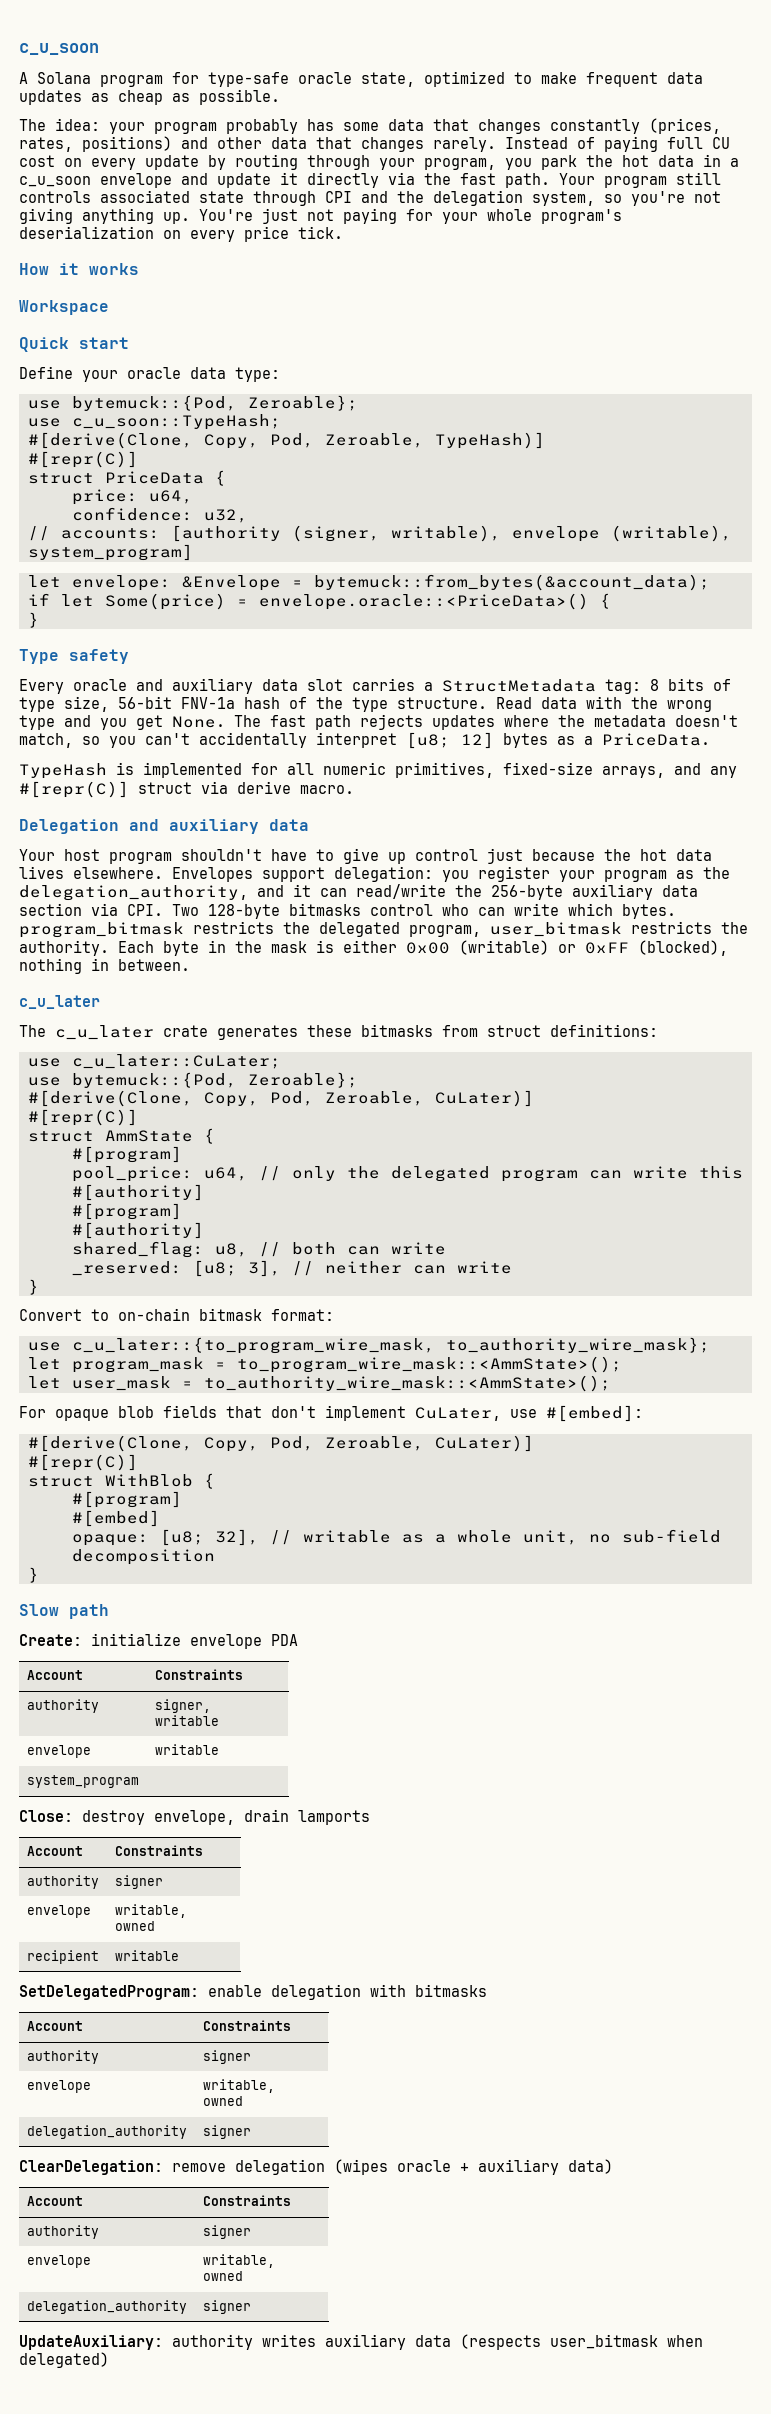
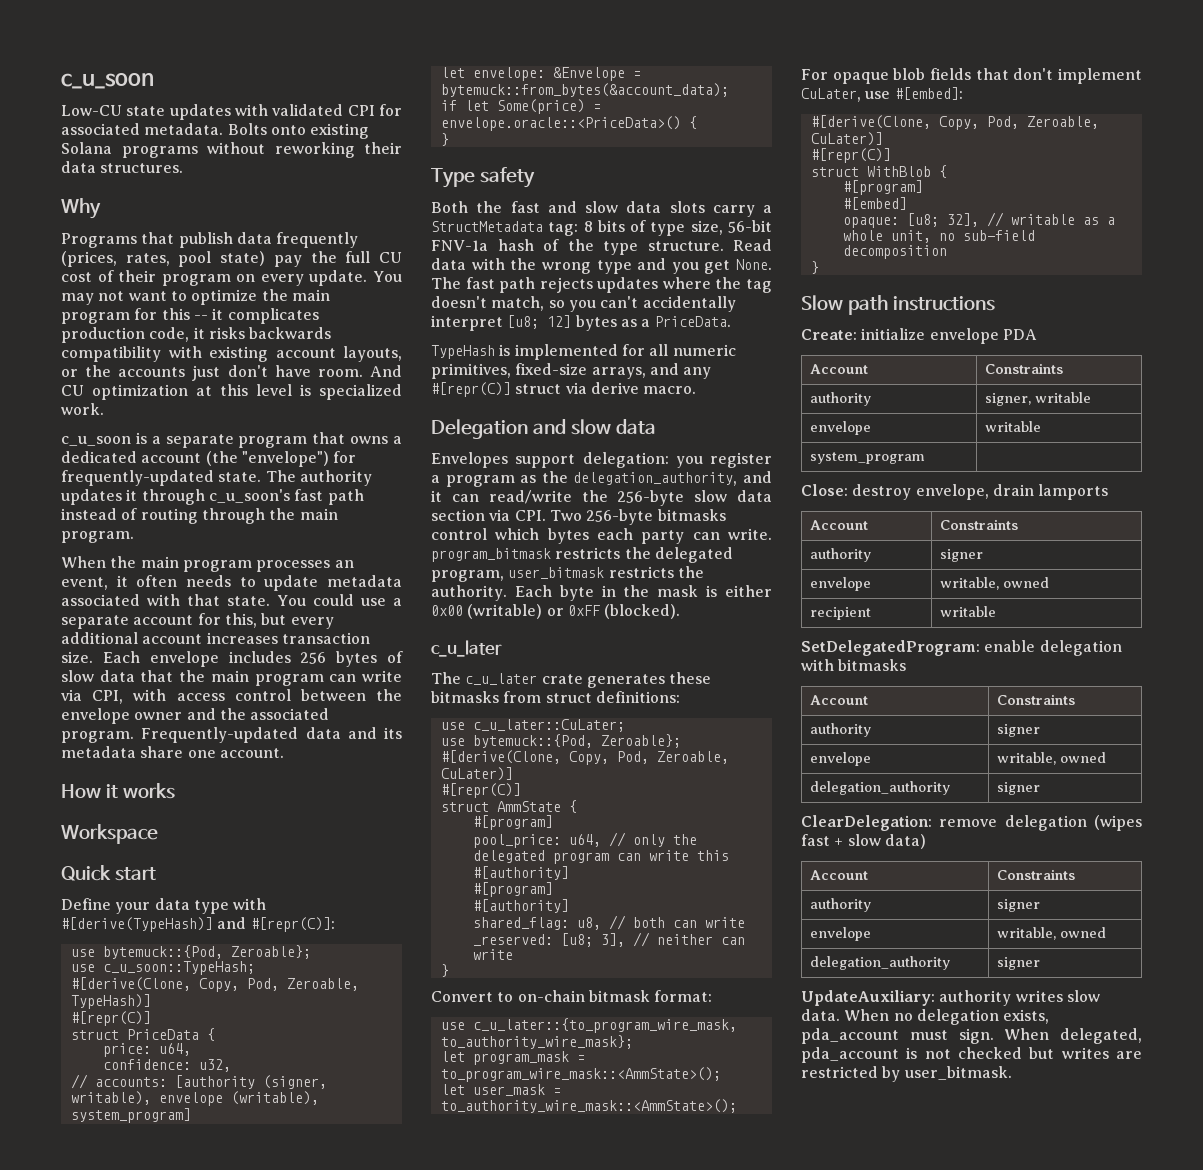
- A Solana program for type-safe oracle state, optimized to make frequent data updates as cheap as possible.
- The idea: your program probably has some data that changes constantly (prices, rates, positions) and other data that changes rarely. Instead of paying full CU cost on every update by routing through your program, you park the hot data in a c_u_soon envelope and update it directly via the fast path. Your program still controls associated state through CPI and the delegation system, so you're not giving anything up. You're just not paying for your whole program's deserialization on every price tick.
+ Low-CU state updates with validated CPI for associated metadata. Bolts onto existing Solana programs without reworking their data structures.
+ Why
+ Programs that publish data frequently (prices, rates, pool state) pay the full CU cost of their program on every update. You may not want to optimize the main program for this -- it complicates production code, it risks backwards compatibility with existing account layouts, or the accounts just don't have room. And CU optimization at this level is specialized work.
+ c_u_soon is a separate program that owns a dedicated account (the "envelope") for frequently-updated state. The authority updates it through c_u_soon's fast path instead of routing through the main program.
+ When the main program processes an event, it often needs to update metadata associated with that state. You could use a separate account for this, but every additional account increases transaction size. Each envelope includes 256 bytes of slow data that the main program can write via CPI, with access control between the envelope owner and the associated program. Frequently-updated data and its metadata share one account.
- Define your oracle data type:
+ Define your data type with #[derive(TypeHash)] and #[repr(C)]:
- Every oracle and auxiliary data slot carries a StructMetadata tag: 8 bits of type size, 56-bit FNV-1a hash of the type structure.
+ Both the fast and slow data slots carry a StructMetadata tag: 8 bits of type size, 56-bit FNV-1a hash of the type structure.
- The fast path rejects updates where the metadata doesn't match, so you can't accidentally interpret [u8; 12] bytes as a PriceData.
+ The fast path rejects updates where the tag doesn't match, so you can't accidentally interpret [u8; 12] bytes as a PriceData.
- Delegation and auxiliary data
+ Delegation and slow data
- Your host program shouldn't have to give up control just because the hot data lives elsewhere. Envelopes support delegation: you register your program as the delegation_authority, and it can read/write the 256-byte auxiliary data section via CPI. Two 128-byte bitmasks control who can write which bytes. program_bitmask restricts the delegated program, user_bitmask restricts the authority.
+ Envelopes support delegation: you register a program as the delegation_authority, and it can read/write the 256-byte slow data section via CPI. Two 256-byte bitmasks control which bytes each party can write. program_bitmask restricts the delegated program, user_bitmask restricts the authority.
- Each byte in the mask is either 0x00 (writable) or 0xFF (blocked), nothing in between.
+ Each byte in the mask is either 0x00 (writable) or 0xFF (blocked).
- Slow path
+ Slow path instructions
- ClearDelegation: remove delegation (wipes oracle + auxiliary data)
+ ClearDelegation: remove delegation (wipes fast + slow data)
- UpdateAuxiliary: authority writes auxiliary data (respects user_bitmask when delegated)
+ UpdateAuxiliary: authority writes slow data. When no delegation exists, pda_account must sign. When delegated, pda_account is not checked but writes are restricted by user_bitmask.

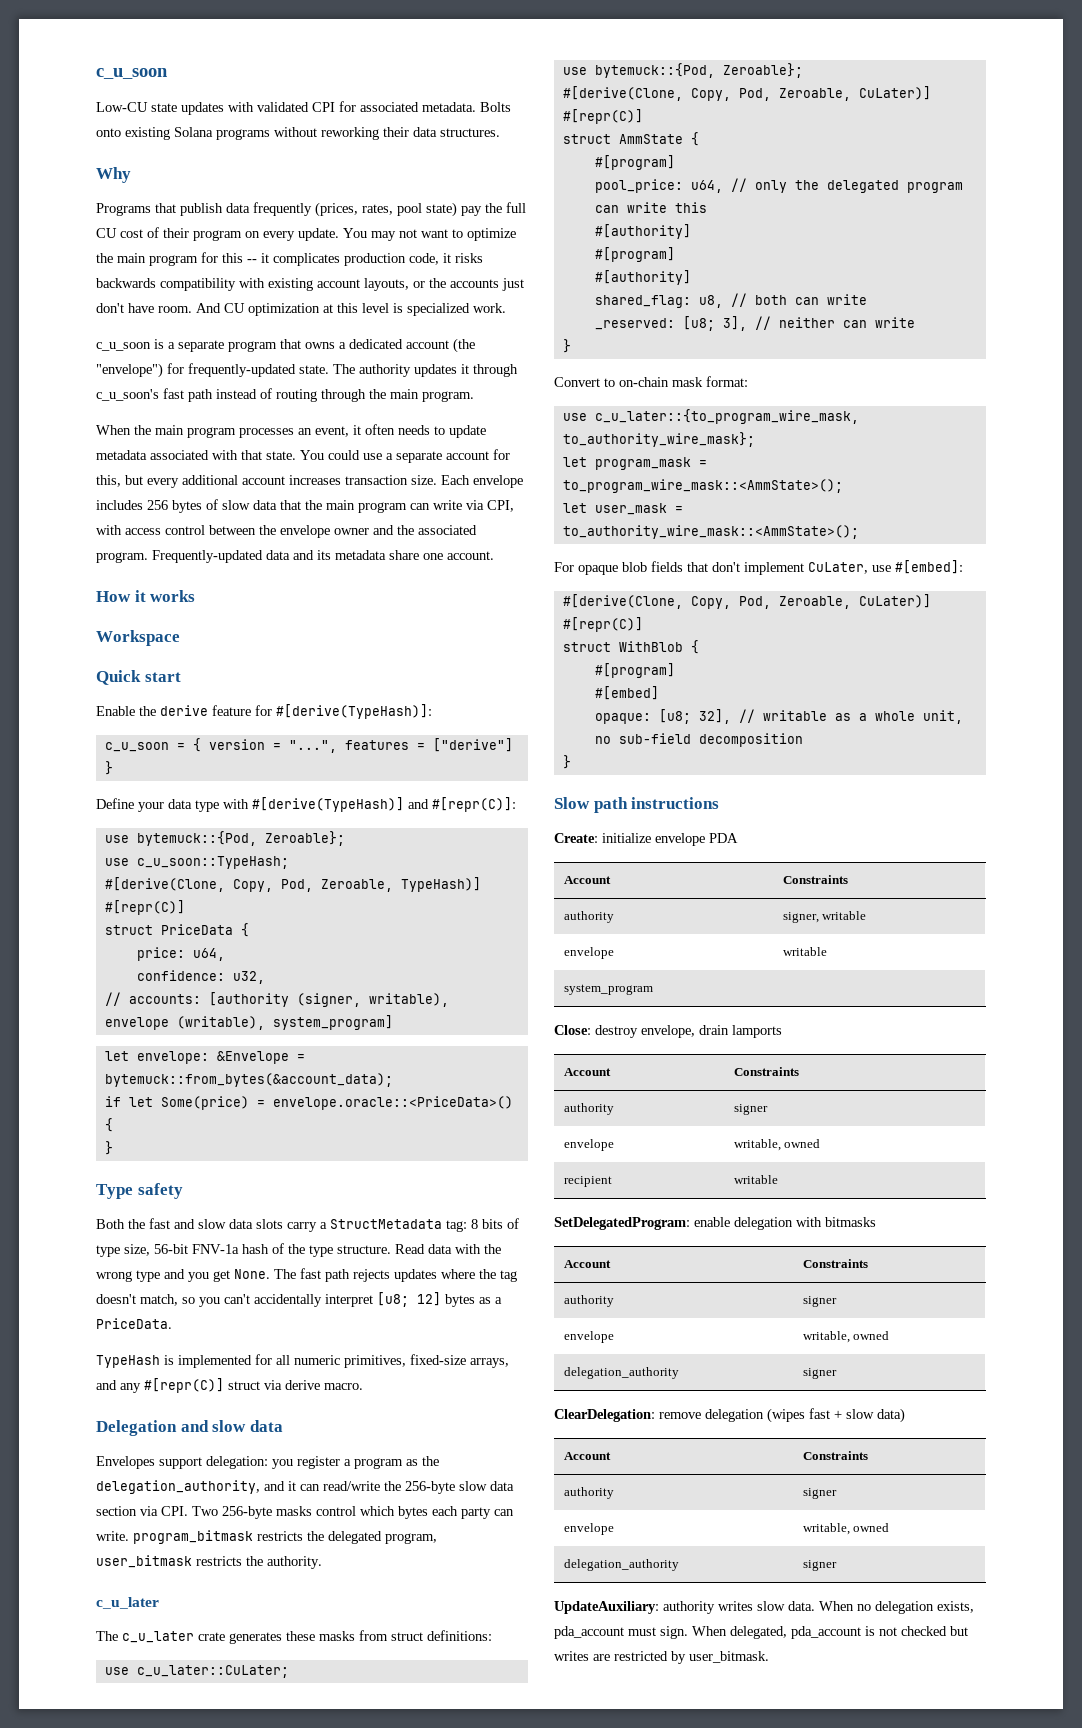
+ Enable the derive feature for #[derive(TypeHash)]:
+ c_u_soon = { version = "...", features = ["derive"] }
- Envelopes support delegation: you register a program as the delegation_authority, and it can read/write the 256-byte slow data section via CPI. Two 256-byte bitmasks control which bytes each party can write. program_bitmask restricts the delegated program, user_bitmask restricts the authority. Each byte in the mask is either 0x00 (writable) or 0xFF (blocked).
+ Envelopes support delegation: you register a program as the delegation_authority, and it can read/write the 256-byte slow data section via CPI. Two 256-byte masks control which bytes each party can write. program_bitmask restricts the delegated program, user_bitmask restricts the authority.
- The c_u_later crate generates these bitmasks from struct definitions:
+ The c_u_later crate generates these masks from struct definitions:
- Convert to on-chain bitmask format:
+ Convert to on-chain mask format:

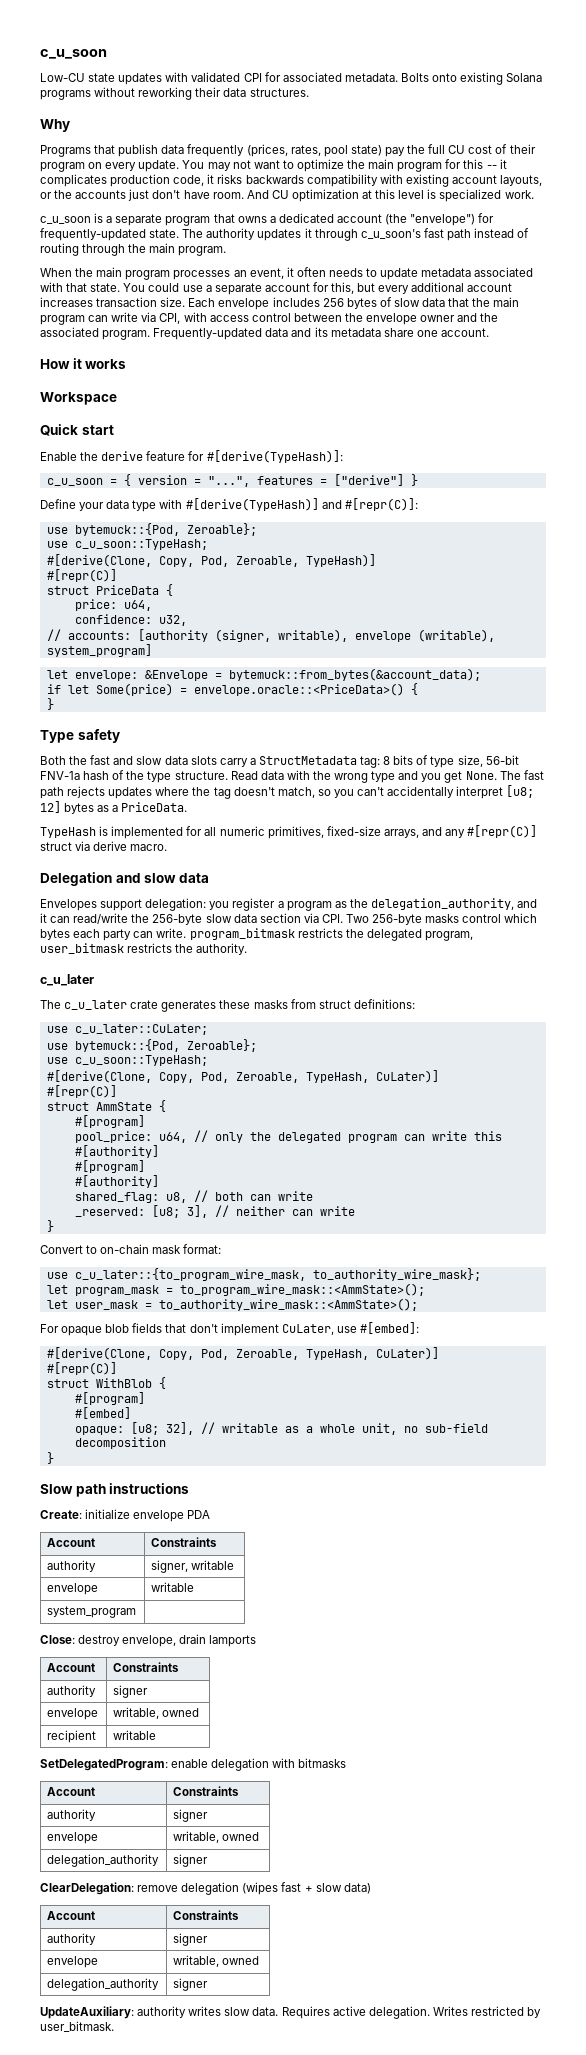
  use c_u_later::CuLater;
  use bytemuck::{Pod, Zeroable};
- #[derive(Clone, Copy, Pod, Zeroable, CuLater)]
+ use c_u_soon::TypeHash;
+ #[derive(Clone, Copy, Pod, Zeroable, TypeHash, CuLater)]
  For opaque blob fields that don't implement CuLater, use #[embed]:
- #[derive(Clone, Copy, Pod, Zeroable, CuLater)]
+ #[derive(Clone, Copy, Pod, Zeroable, TypeHash, CuLater)]
- When no delegation exists, pda_account must sign. When delegated, pda_account is not checked but writes are restricted by user_bitmask.
+ Requires active delegation. Writes restricted by user_bitmask.

